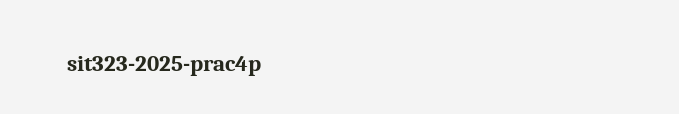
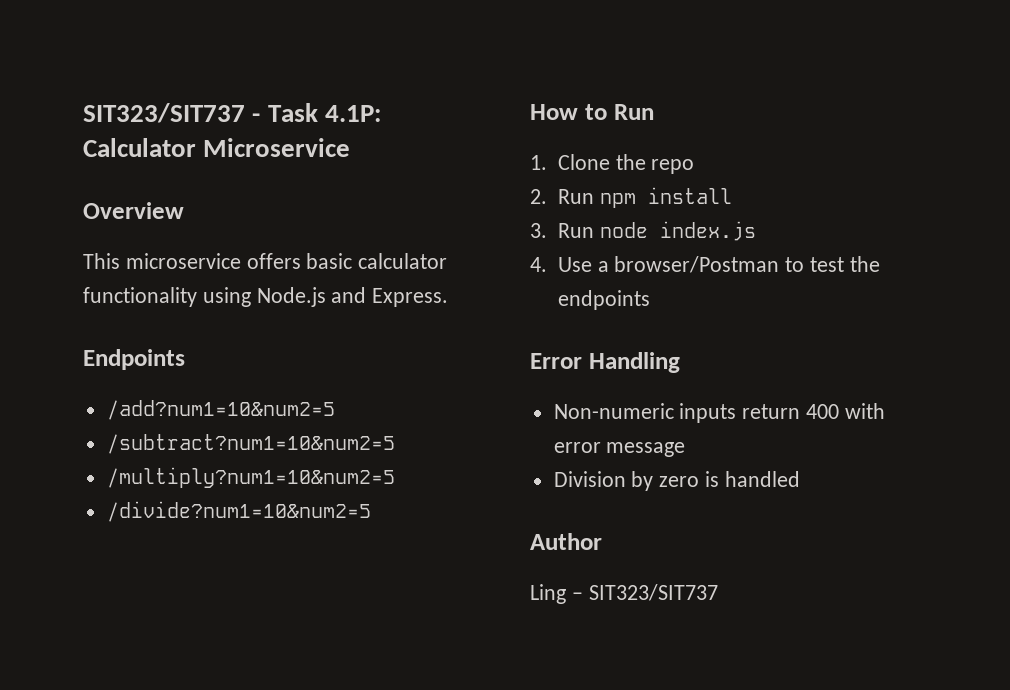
- sit323-2025-prac4p
+ SIT323/SIT737 - Task 4.1P: Calculator Microservice
+ Overview
+ This microservice offers basic calculator functionality using Node.js and Express.
+ Endpoints
+ /add?num1=10&num2=5
+ /subtract?num1=10&num2=5
+ /multiply?num1=10&num2=5
+ /divide?num1=10&num2=5
+ How to Run
+ 1. Clone the repo
+ 2. Run npm install
+ 3. Run node index.js
+ 4. Use a browser/Postman to test the endpoints
+ Error Handling
+ Non-numeric inputs return 400 with error message
+ Division by zero is handled
+ Author
+ Ling – SIT323/SIT737

